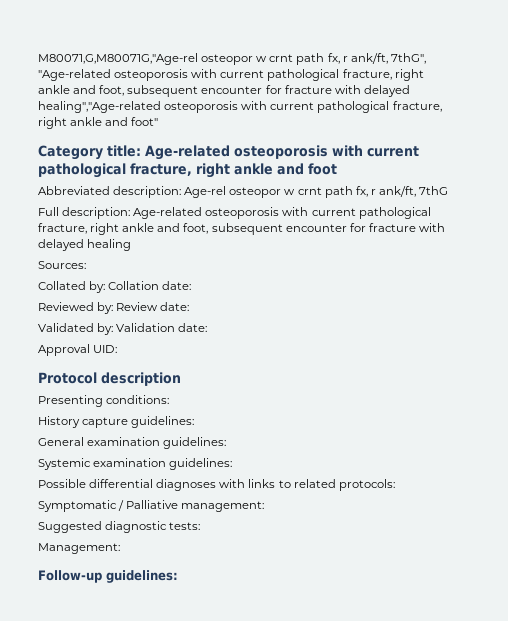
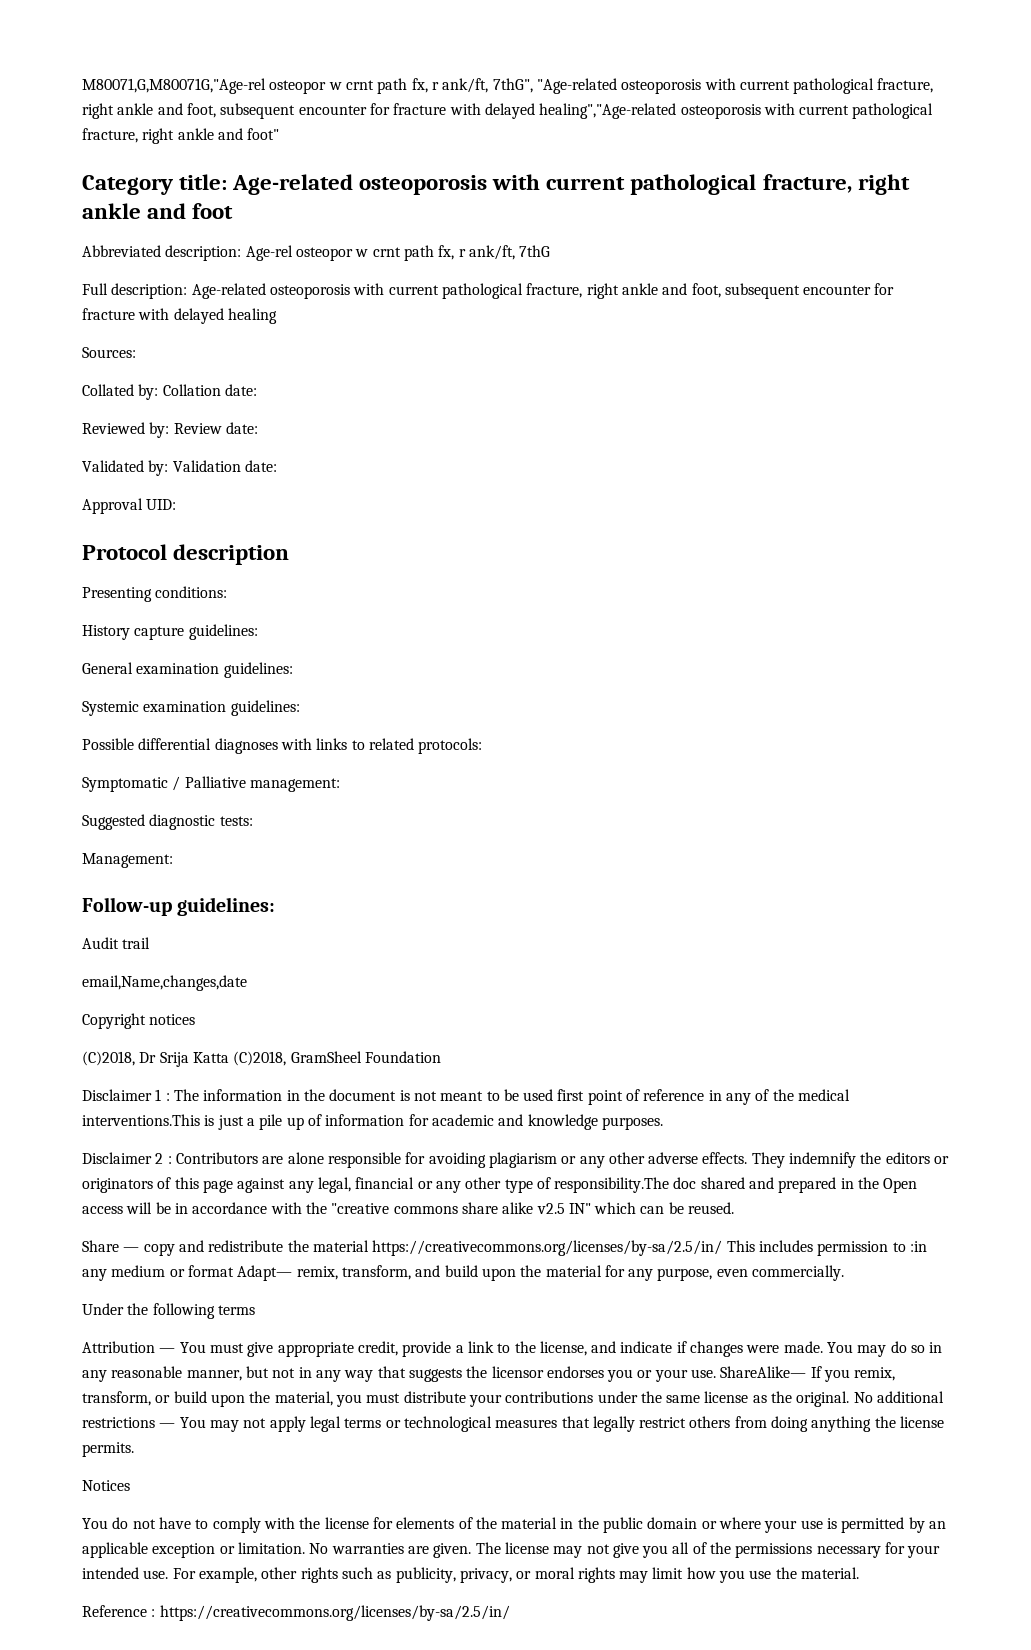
+ Audit trail
+ email,Name,changes,date
+ Copyright notices
+ (C)2018, Dr Srija Katta (C)2018, GramSheel Foundation
+ Disclaimer 1 : The information in the document is not meant to be used first point of reference in any of the medical interventions.This is just a pile up of information for academic and knowledge purposes.
+ Disclaimer 2 : Contributors are alone responsible for avoiding plagiarism or any other adverse effects. They indemnify the editors or originators of this page against any legal, financial or any other type of responsibility.The doc shared and prepared in the Open access will be in accordance with the "creative commons share alike v2.5 IN" which can be reused.
+ Share — copy and redistribute the material https://creativecommons.org/licenses/by-sa/2.5/in/ This includes permission to :in any medium or format Adapt— remix, transform, and build upon the material for any purpose, even commercially.
+ Under the following terms
+ Attribution — You must give appropriate credit, provide a link to the license, and indicate if changes were made. You may do so in any reasonable manner, but not in any way that suggests the licensor endorses you or your use. ShareAlike— If you remix, transform, or build upon the material, you must distribute your contributions under the same license as the original. No additional restrictions — You may not apply legal terms or technological measures that legally restrict others from doing anything the license permits.
+ Notices
+ You do not have to comply with the license for elements of the material in the public domain or where your use is permitted by an applicable exception or limitation. No warranties are given. The license may not give you all of the permissions necessary for your intended use. For example, other rights such as publicity, privacy, or moral rights may limit how you use the material.
+ Reference : https://creativecommons.org/licenses/by-sa/2.5/in/

